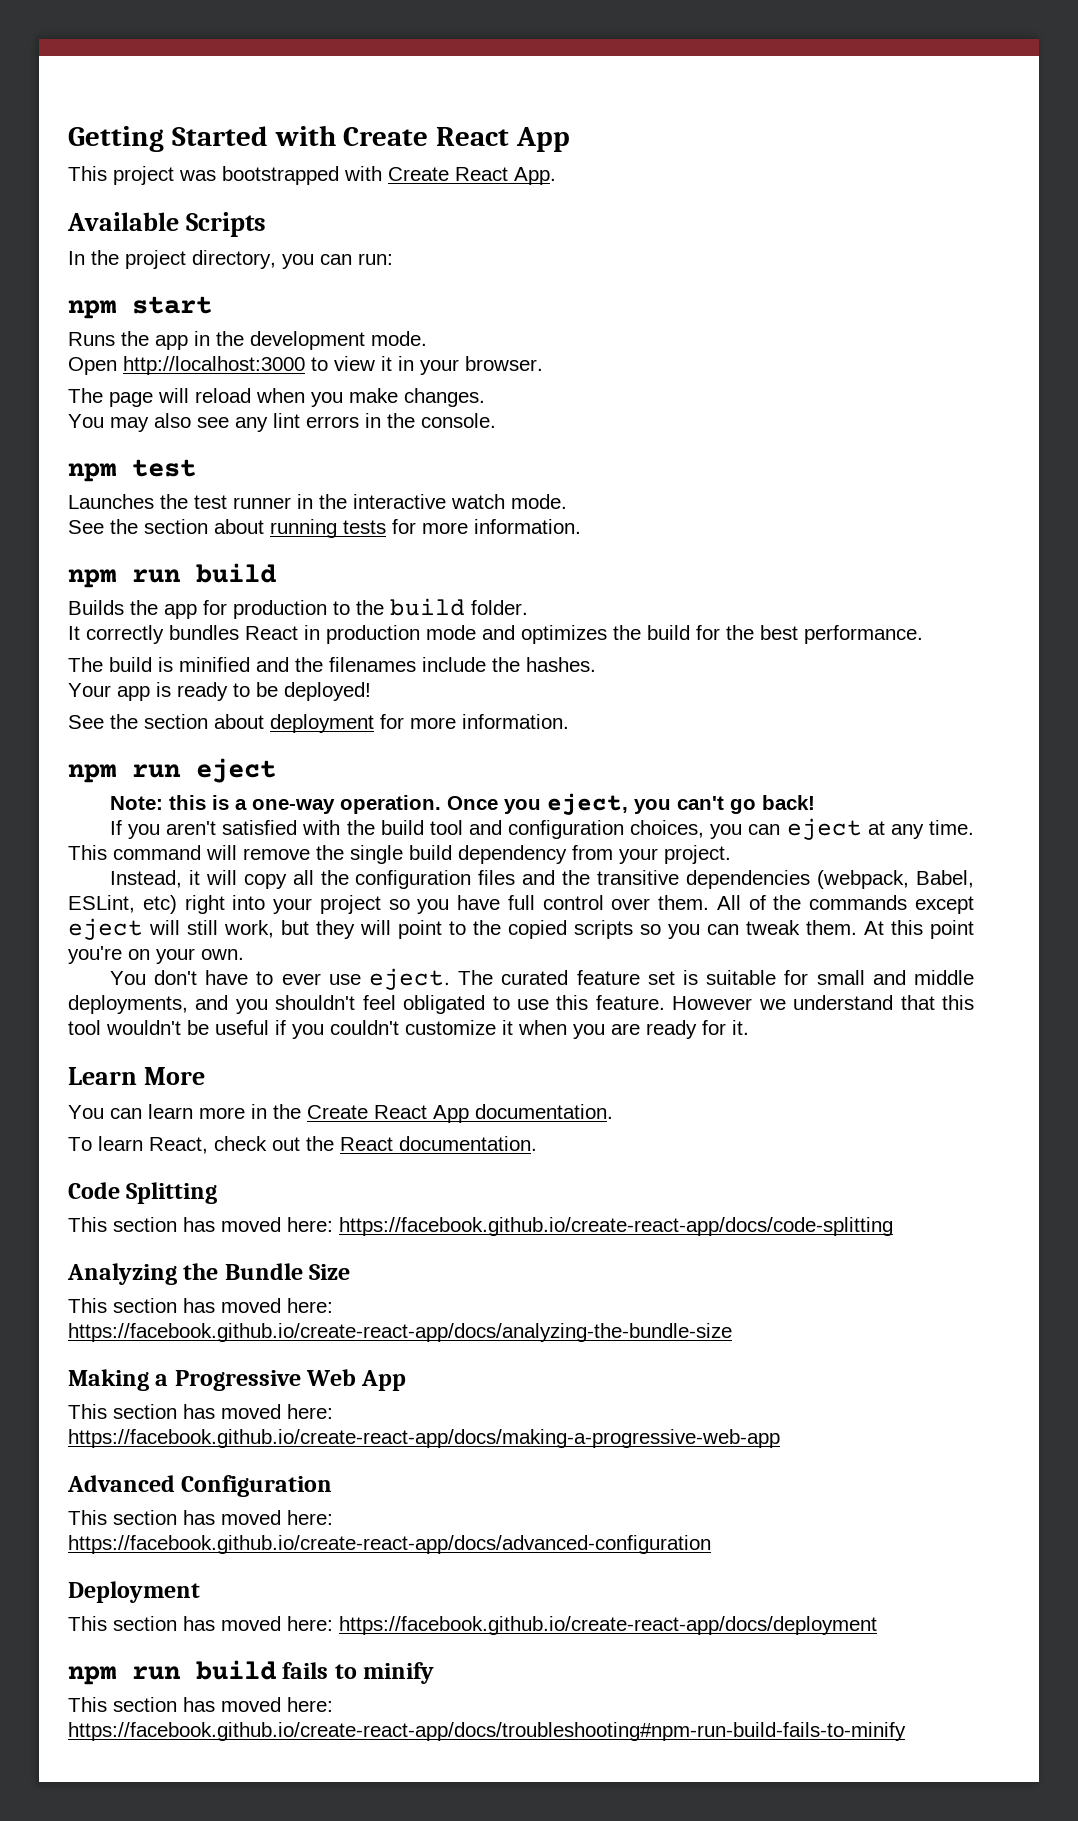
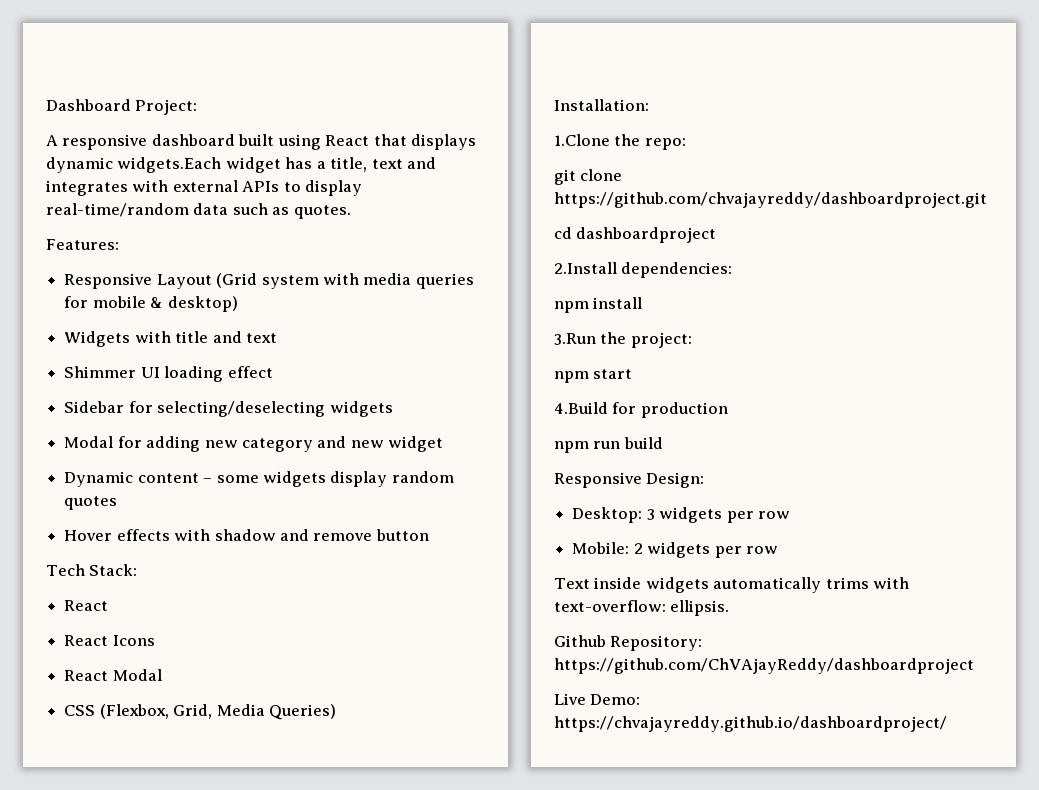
- Getting Started with Create React App
- This project was bootstrapped with Create React App.
- Available Scripts
- In the project directory, you can run:
+ Dashboard Project:
+ A responsive dashboard built using React that displays dynamic widgets.Each widget has a title, text and integrates with external APIs to display real-time/random data such as quotes.
+ Features:
+ Responsive Layout (Grid system with media queries for mobile & desktop)
+ Widgets with title and text
+ Shimmer UI loading effect
+ Sidebar for selecting/deselecting widgets
+ Modal for adding new category and new widget
+ Dynamic content – some widgets display random quotes
+ Hover effects with shadow and remove button
+ Tech Stack:
+ React
+ React Icons
+ React Modal
+ CSS (Flexbox, Grid, Media Queries)
+ Installation:
+ 1.Clone the repo:
+ git clone https://github.com/chvajayreddy/dashboardproject.git
+ cd dashboardproject
+ 2.Install dependencies:
+ npm install
+ 3.Run the project:
  npm start
- Runs the app in the development mode.
- Open http://localhost:3000 to view it in your browser.
- The page will reload when you make changes.
- You may also see any lint errors in the console.
- npm test
- Launches the test runner in the interactive watch mode.
- See the section about running tests for more information.
+ 4.Build for production
  npm run build
- Builds the app for production to the build folder.
- It correctly bundles React in production mode and optimizes the build for the best performance.
- The build is minified and the filenames include the hashes.
- Your app is ready to be deployed!
- See the section about deployment for more information.
- npm run eject
- Note: this is a one-way operation. Once you eject, you can't go back!
- If you aren't satisfied with the build tool and configuration choices, you can eject at any time. This command will remove the single build dependency from your project.
- Instead, it will copy all the configuration files and the transitive dependencies (webpack, Babel, ESLint, etc) right into your project so you have full control over them. All of the commands except eject will still work, but they will point to the copied scripts so you can tweak them. At this point you're on your own.
- You don't have to ever use eject. The curated feature set is suitable for small and middle deployments, and you shouldn't feel obligated to use this feature. However we understand that this tool wouldn't be useful if you couldn't customize it when you are ready for it.
- Learn More
- You can learn more in the Create React App documentation.
- To learn React, check out the React documentation.
- Code Splitting
- This section has moved here: https://facebook.github.io/create-react-app/docs/code-splitting
- Analyzing the Bundle Size
- This section has moved here: https://facebook.github.io/create-react-app/docs/analyzing-the-bundle-size
- Making a Progressive Web App
- This section has moved here: https://facebook.github.io/create-react-app/docs/making-a-progressive-web-app
- Advanced Configuration
- This section has moved here: https://facebook.github.io/create-react-app/docs/advanced-configuration
- Deployment
- This section has moved here: https://facebook.github.io/create-react-app/docs/deployment
- npm run build fails to minify
- This section has moved here: https://facebook.github.io/create-react-app/docs/troubleshooting#npm-run-build-fails-to-minify
+ Responsive Design:
+ Desktop: 3 widgets per row
+ Mobile: 2 widgets per row
+ Text inside widgets automatically trims with text-overflow: ellipsis.
+ Github Repository: https://github.com/ChVAjayReddy/dashboardproject
+ Live Demo: https://chvajayreddy.github.io/dashboardproject/

